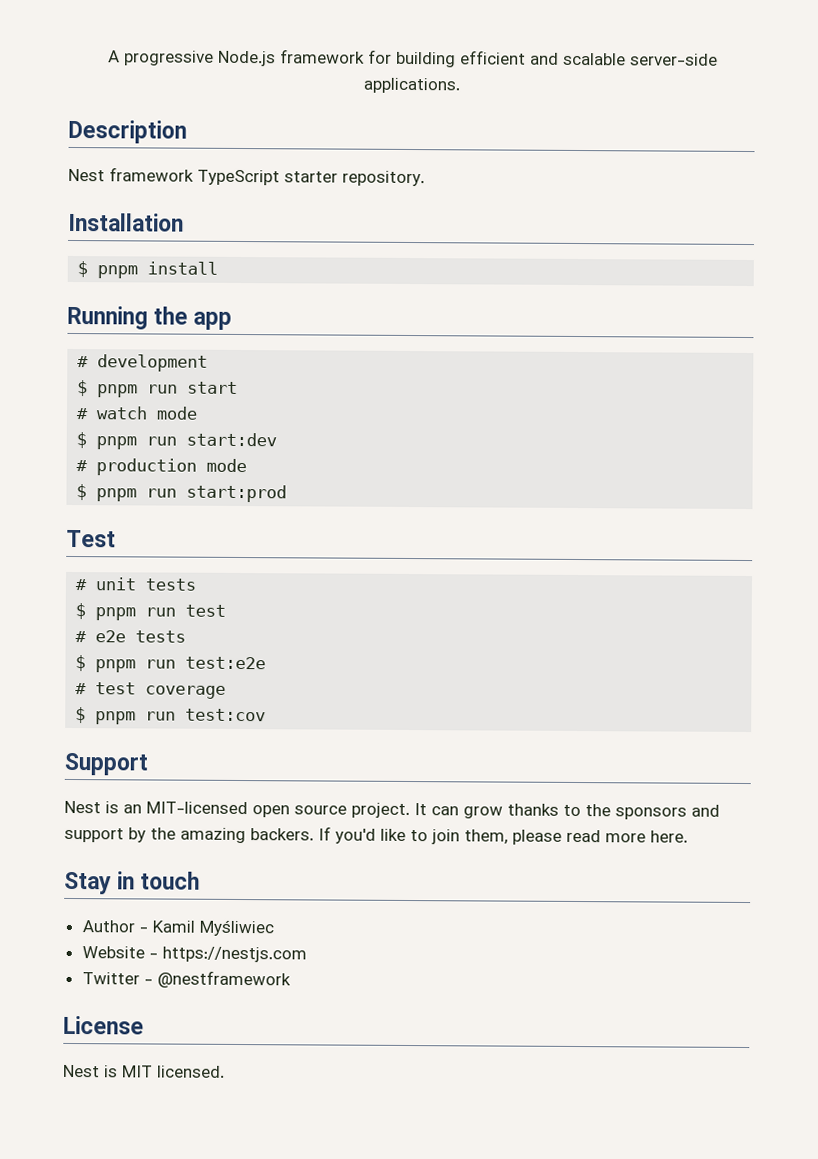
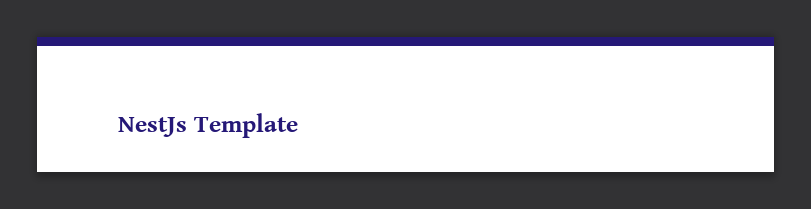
- A progressive Node.js framework for building efficient and scalable server-side applications.
- Description
- Nest framework TypeScript starter repository.
- Installation
- $ pnpm install
- Running the app
- # development
- $ pnpm run start
- # watch mode
- $ pnpm run start:dev
- # production mode
- $ pnpm run start:prod
- Test
- # unit tests
- $ pnpm run test
- # e2e tests
- $ pnpm run test:e2e
- # test coverage
- $ pnpm run test:cov
- Support
- Nest is an MIT-licensed open source project. It can grow thanks to the sponsors and support by the amazing backers. If you'd like to join them, please read more here.
- Stay in touch
- Author - Kamil Myśliwiec
- Website - https://nestjs.com
- Twitter - @nestframework
- License
- Nest is MIT licensed.
+ NestJs Template

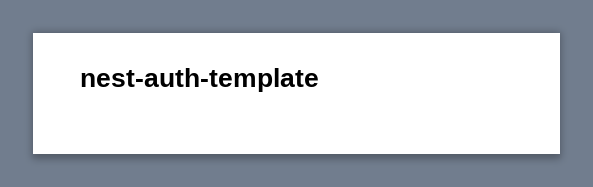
- NestJs Template
+ nest-auth-template

